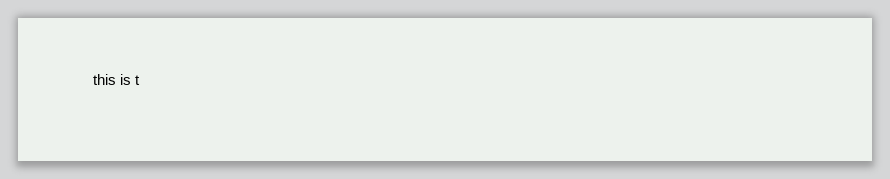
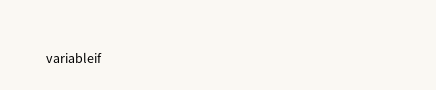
- this is t
+ variableif

